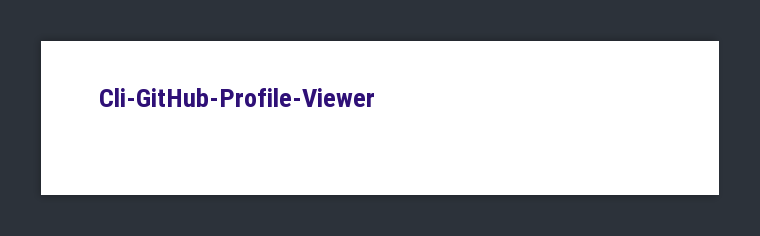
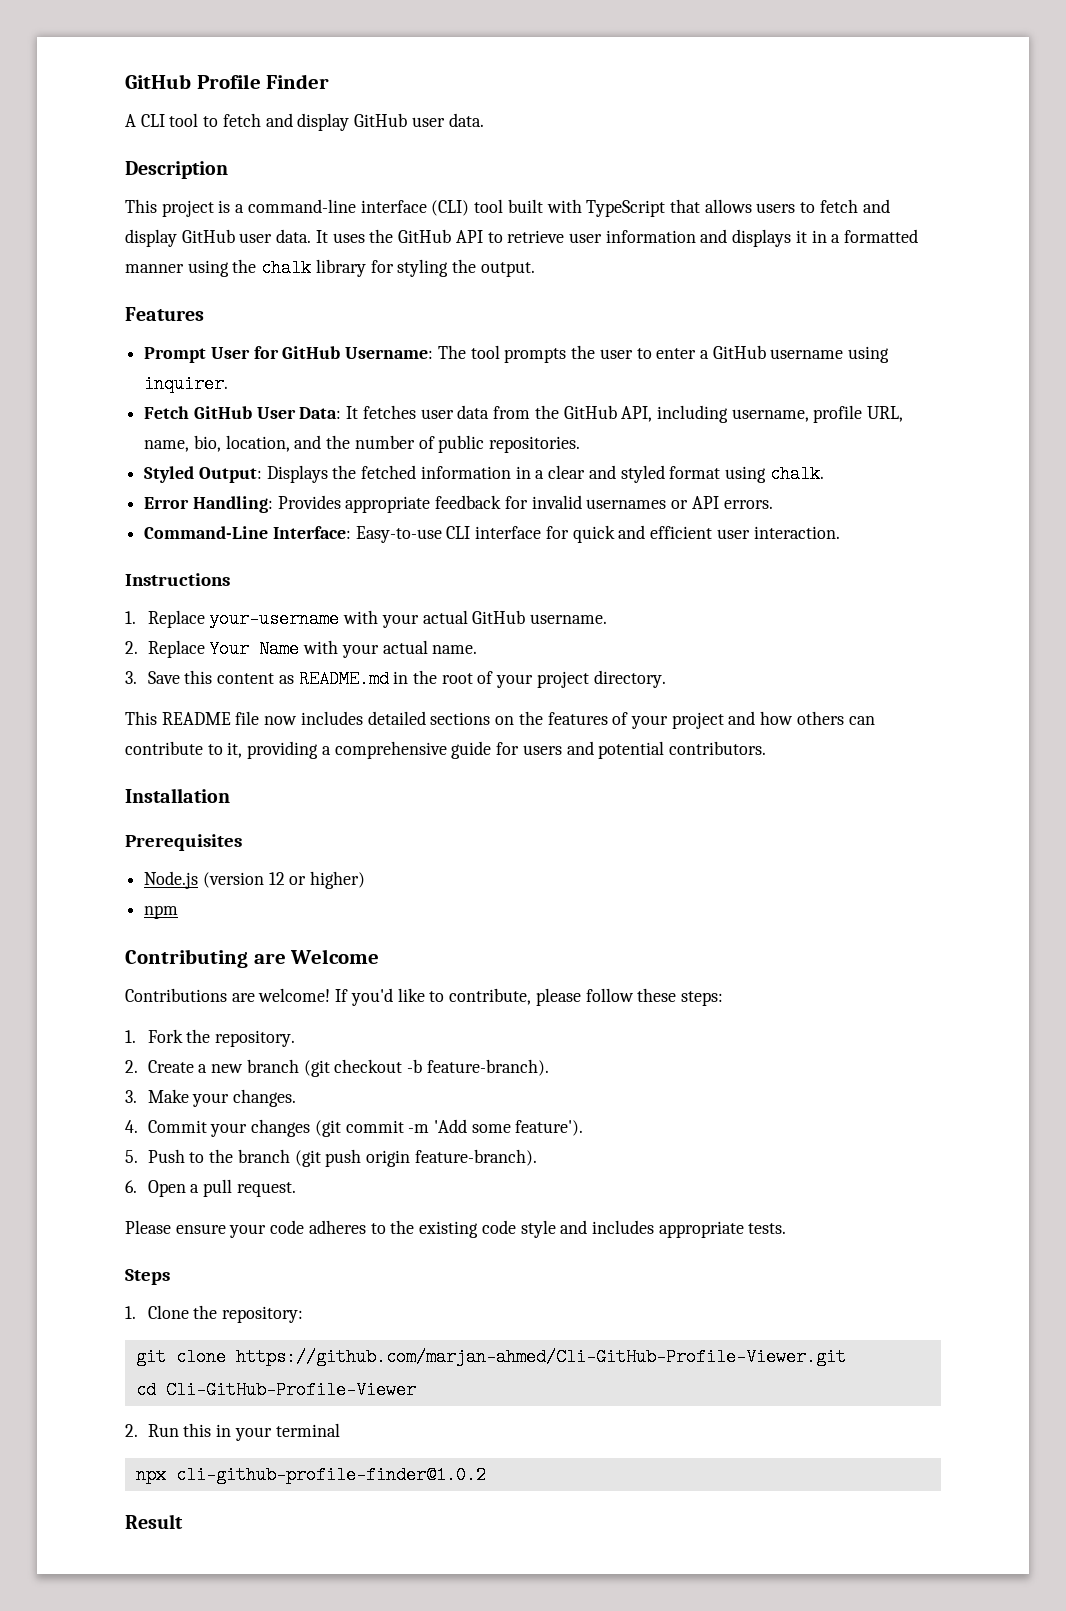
- Cli-GitHub-Profile-Viewer
+ GitHub Profile Finder
+ A CLI tool to fetch and display GitHub user data.
+ Description
+ This project is a command-line interface (CLI) tool built with TypeScript that allows users to fetch and display GitHub user data. It uses the GitHub API to retrieve user information and displays it in a formatted manner using the chalk library for styling the output.
+ Features
+ Prompt User for GitHub Username: The tool prompts the user to enter a GitHub username using inquirer.
+ Fetch GitHub User Data: It fetches user data from the GitHub API, including username, profile URL, name, bio, location, and the number of public repositories.
+ Styled Output: Displays the fetched information in a clear and styled format using chalk.
+ Error Handling: Provides appropriate feedback for invalid usernames or API errors.
+ Command-Line Interface: Easy-to-use CLI interface for quick and efficient user interaction.
+ Instructions
+ 1. Replace your-username with your actual GitHub username.
+ 2. Replace Your Name with your actual name.
+ 3. Save this content as README.md in the root of your project directory.
+ This README file now includes detailed sections on the features of your project and how others can contribute to it, providing a comprehensive guide for users and potential contributors.
+ Installation
+ Prerequisites
+ Node.js (version 12 or higher)
+ npm
+ Contributing are Welcome
+ Contributions are welcome! If you'd like to contribute, please follow these steps:
+ 1. Fork the repository.
+ 2. Create a new branch (git checkout -b feature-branch).
+ 3. Make your changes.
+ 4. Commit your changes (git commit -m 'Add some feature').
+ 5. Push to the branch (git push origin feature-branch).
+ 6. Open a pull request.
+ Please ensure your code adheres to the existing code style and includes appropriate tests.
+ Steps
+ 1. Clone the repository:
+ git clone https://github.com/marjan-ahmed/Cli-GitHub-Profile-Viewer.git
+ cd Cli-GitHub-Profile-Viewer
+ 2. Run this in your terminal
+ npx cli-github-profile-finder@1.0.2
+ Result

